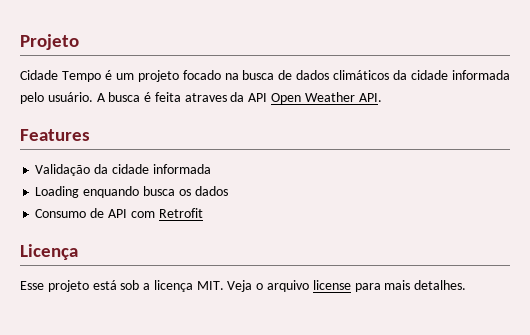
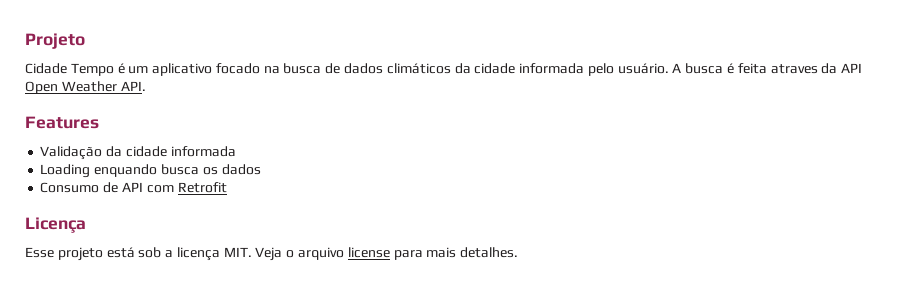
- Cidade Tempo é um projeto focado na busca de dados climáticos da cidade informada pelo usuário.
+ Cidade Tempo é um aplicativo focado na busca de dados climáticos da cidade informada pelo usuário.

